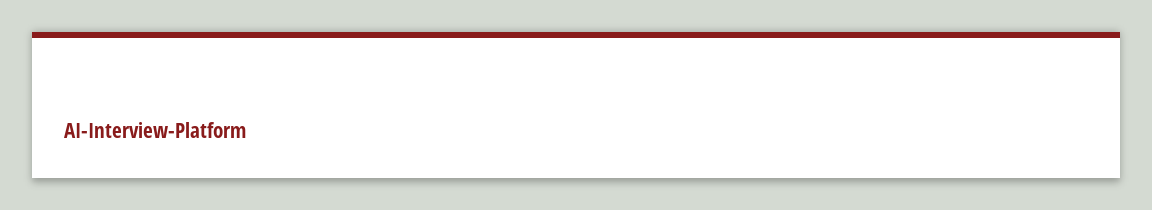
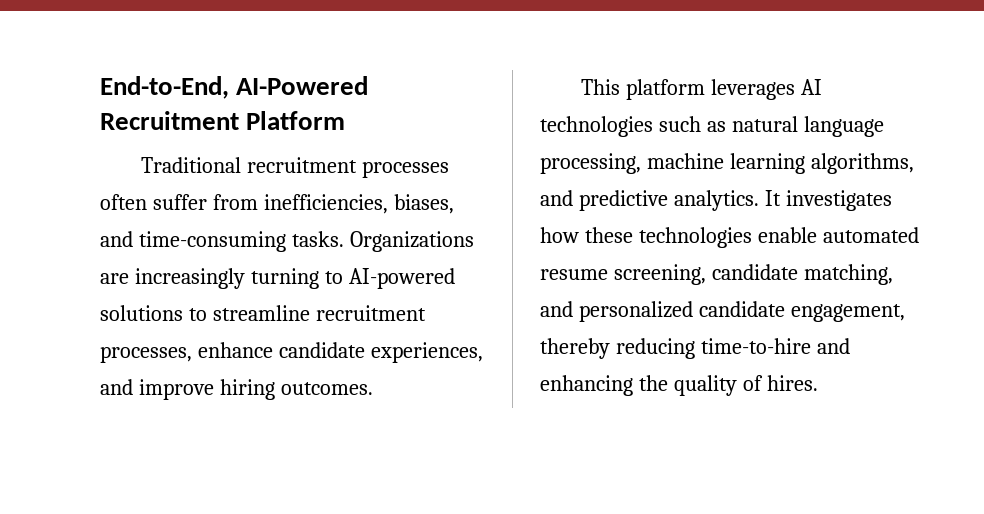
- AI-Interview-Platform
+ End-to-End, AI-Powered Recruitment Platform
+ Traditional recruitment processes often suffer from inefficiencies, biases, and time-consuming tasks. Organizations are increasingly turning to AI-powered solutions to streamline recruitment processes, enhance candidate experiences, and improve hiring outcomes.
+ This platform leverages AI technologies such as natural language processing, machine learning algorithms, and predictive analytics. It investigates how these technologies enable automated resume screening, candidate matching, and personalized candidate engagement, thereby reducing time-to-hire and enhancing the quality of hires.

